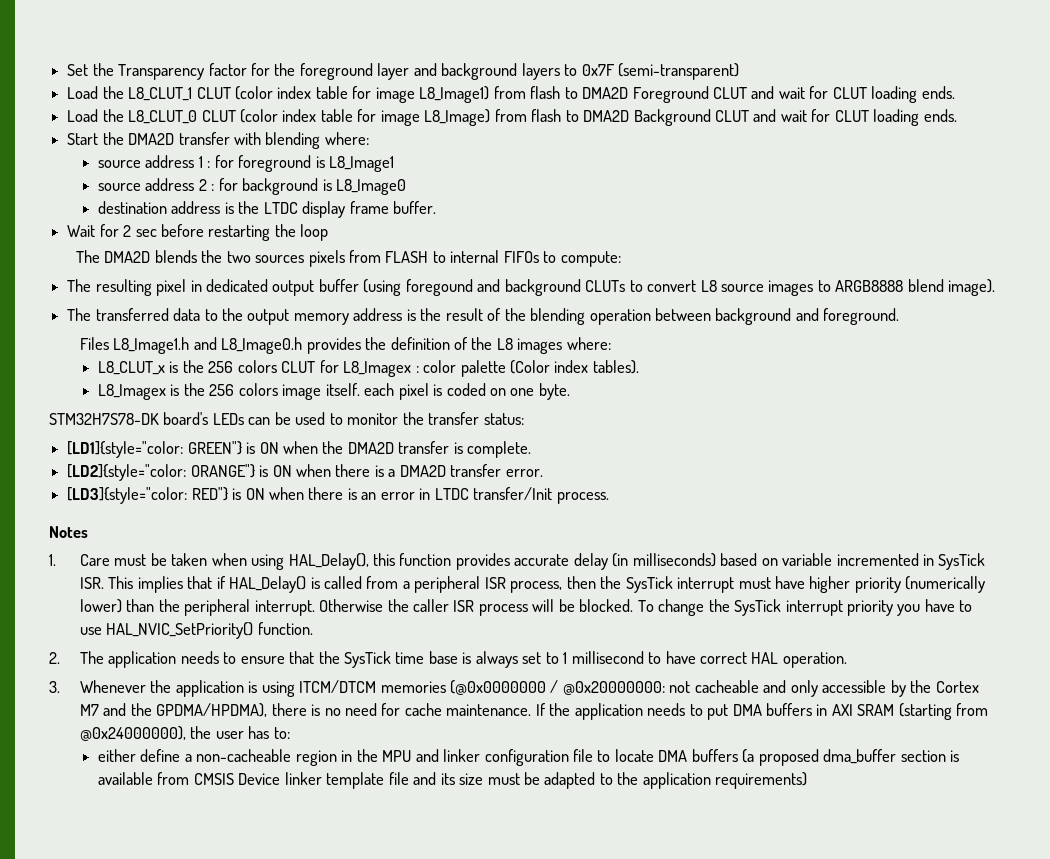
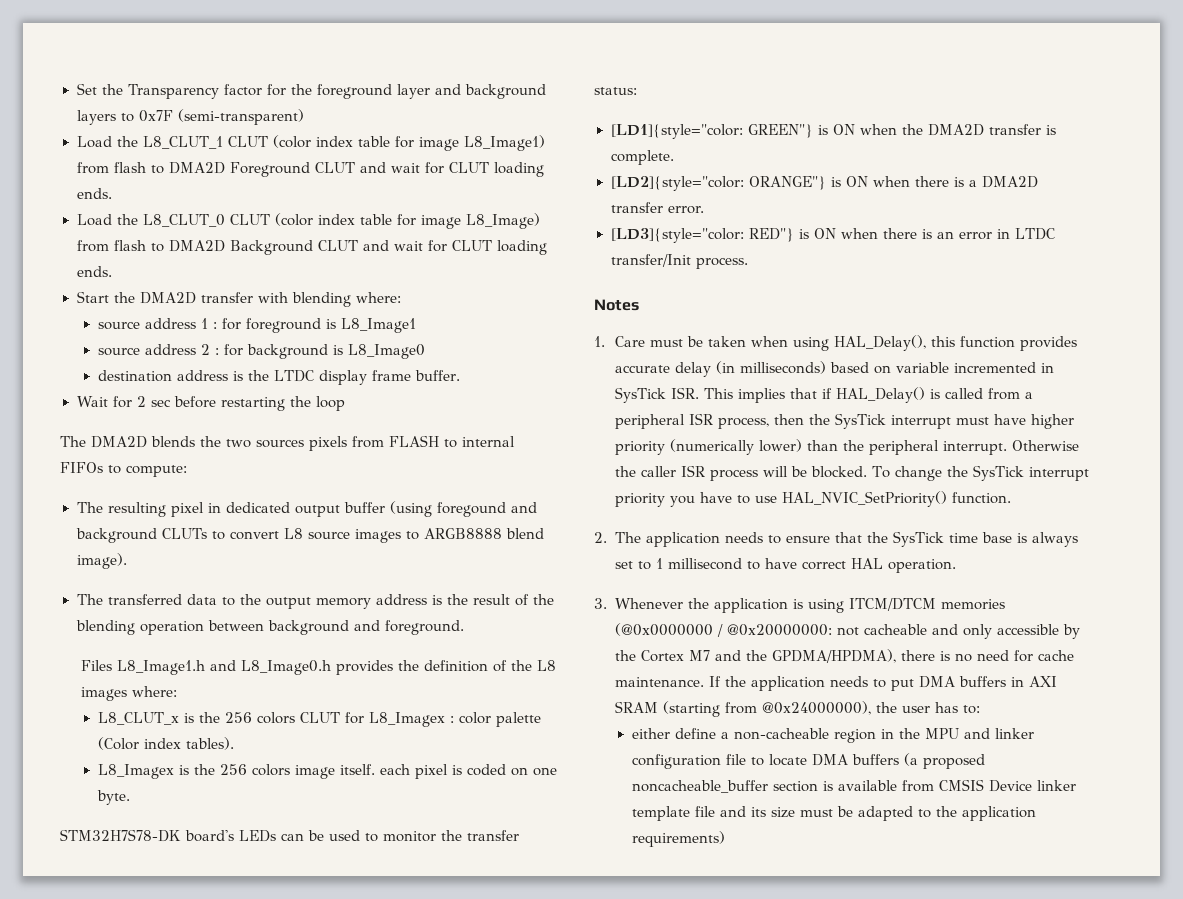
- either define a non-cacheable region in the MPU and linker configuration file to locate DMA buffers (a proposed dma_buffer section is available from CMSIS Device linker template file and its size must be adapted to the application requirements)
+ either define a non-cacheable region in the MPU and linker configuration file to locate DMA buffers (a proposed noncacheable_buffer section is available from CMSIS Device linker template file and its size must be adapted to the application requirements)

